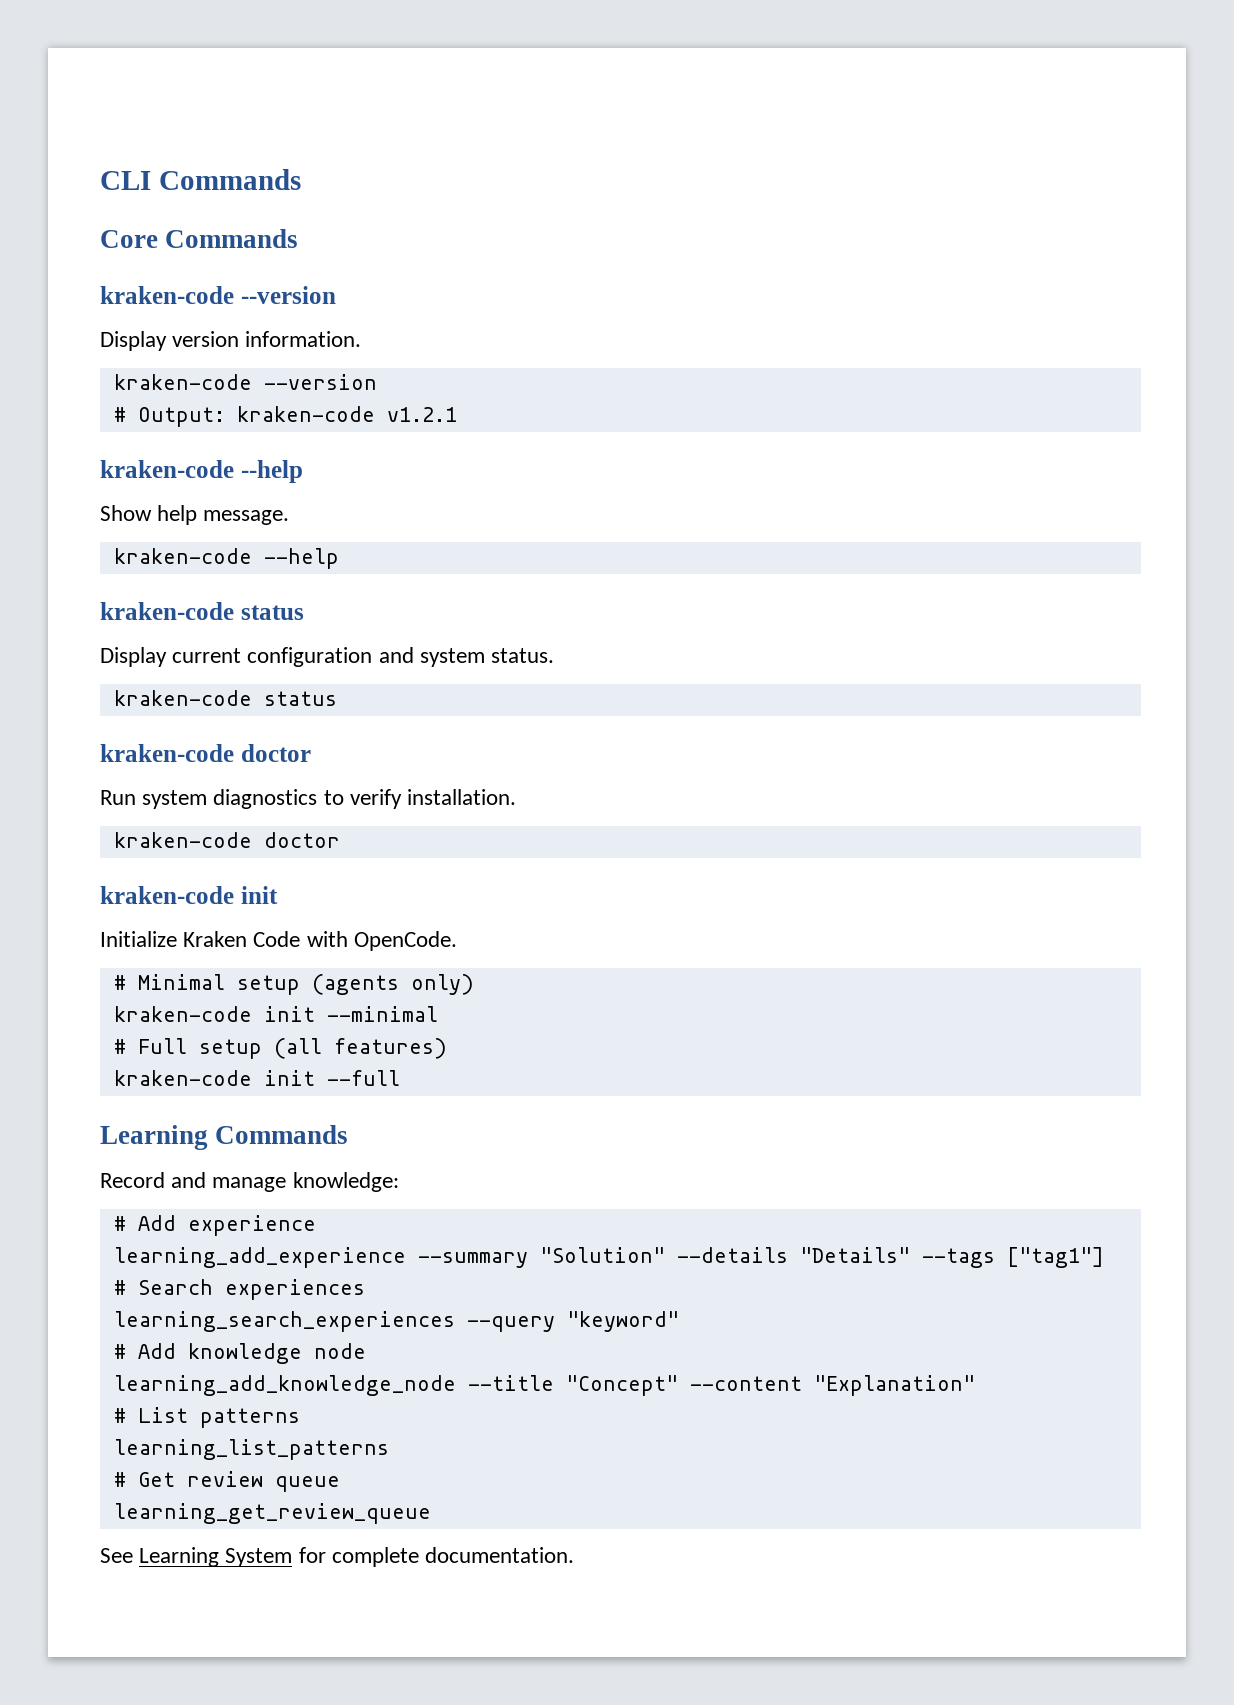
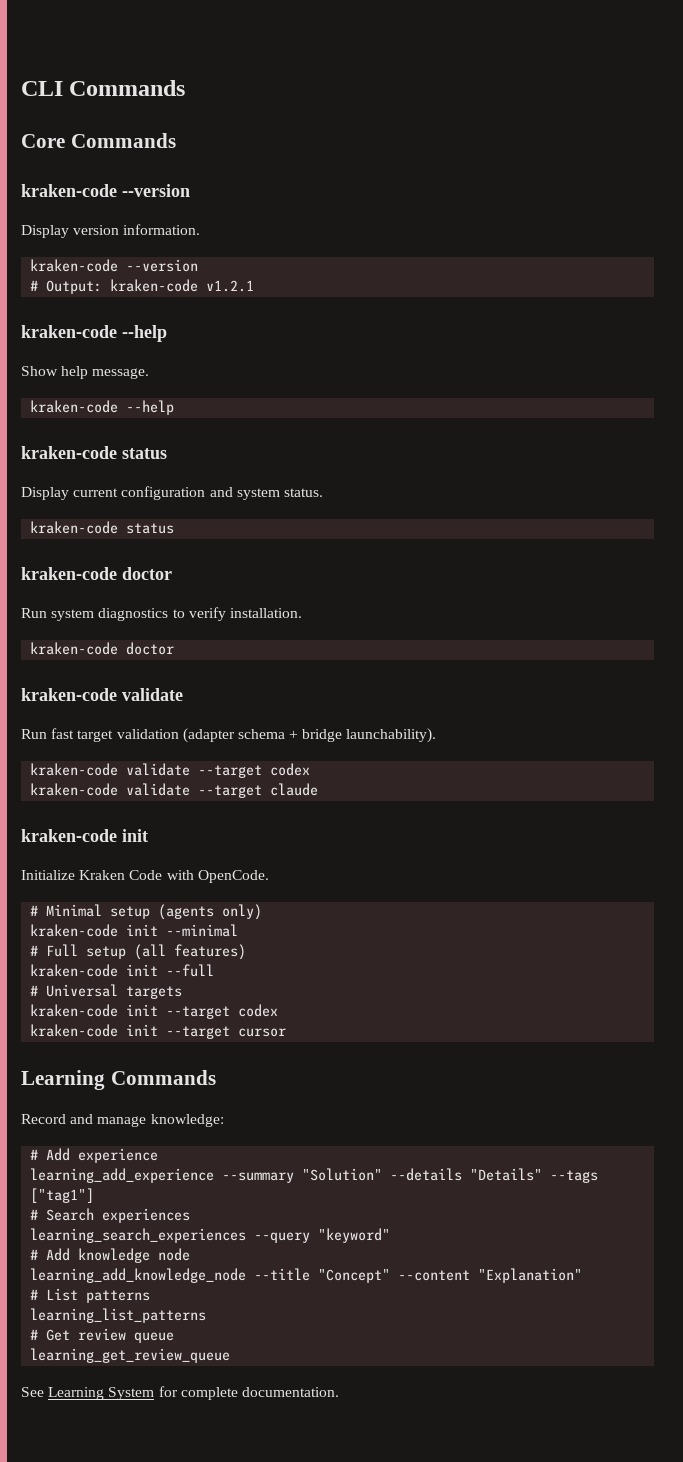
  Run system diagnostics to verify installation.
  kraken-code doctor
+ kraken-code validate
+ Run fast target validation (adapter schema + bridge launchability).
+ kraken-code validate --target codex
+ kraken-code validate --target claude
+ # Universal targets
+ kraken-code init --target codex
+ kraken-code init --target cursor

